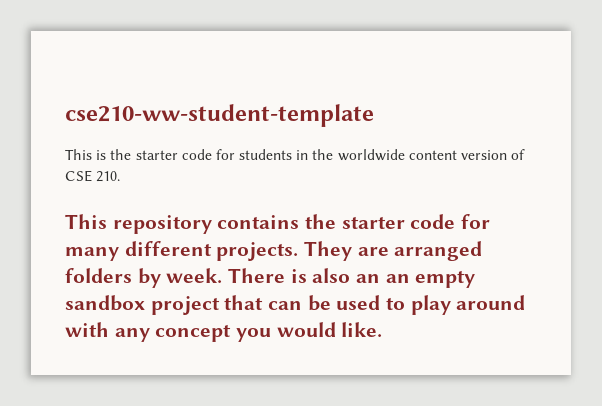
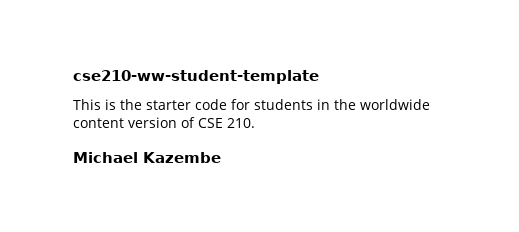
- This repository contains the starter code for many different projects. They are arranged folders by week. There is also an an empty sandbox project that can be used to play around with any concept you would like.
+ Michael Kazembe

